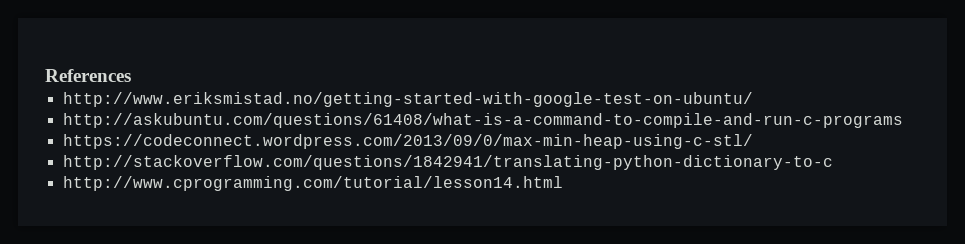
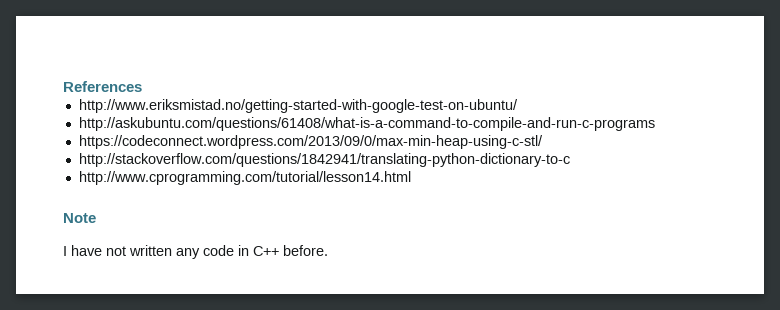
+ Note
+ I have not written any code in C++ before.

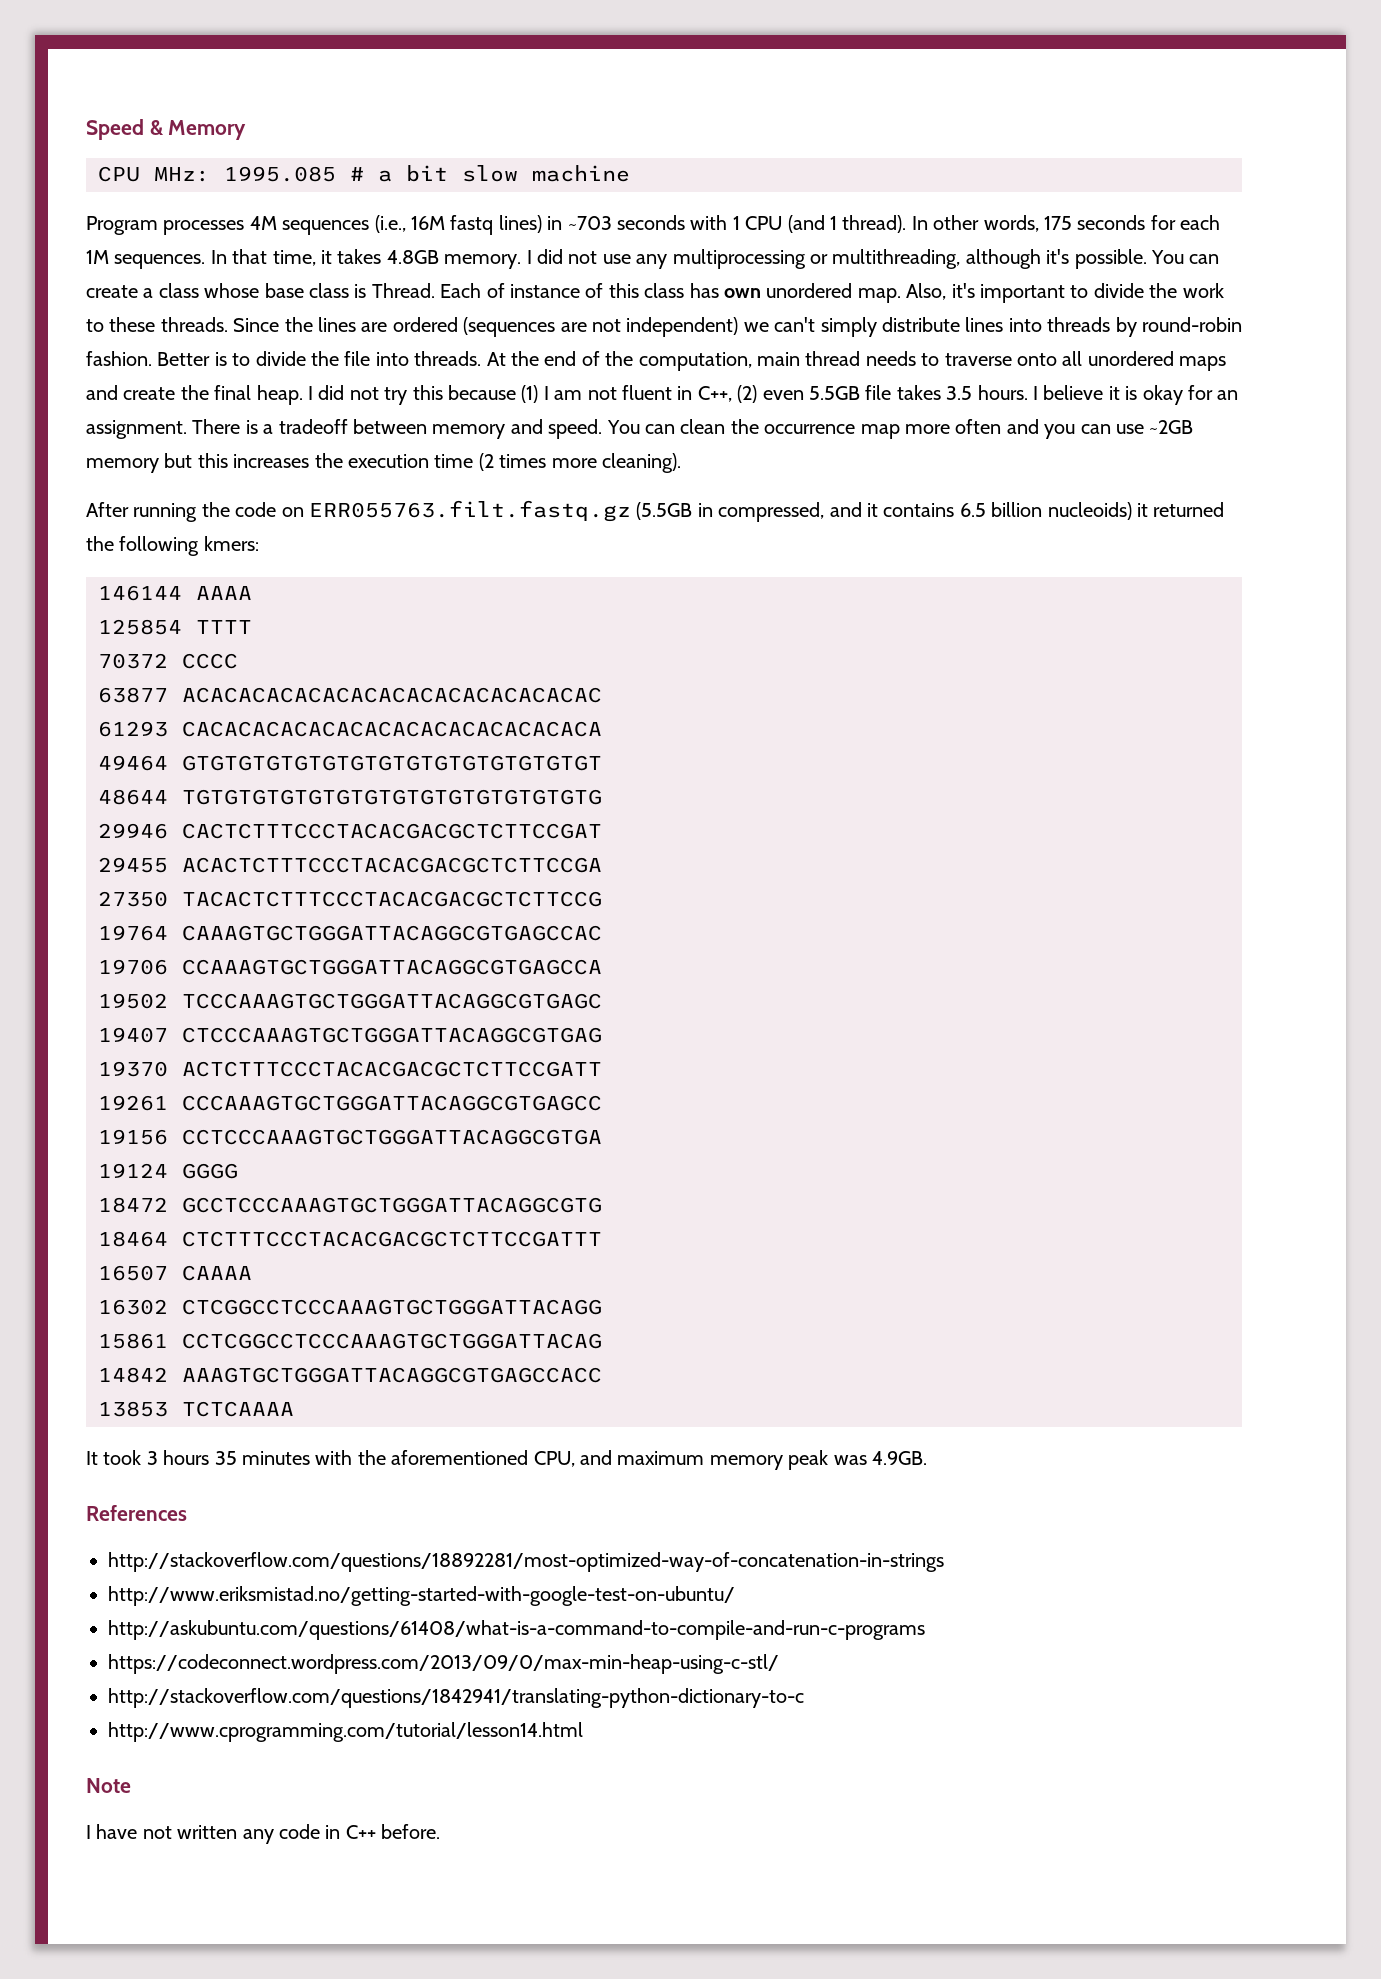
+ Speed & Memory
+ CPU MHz: 1995.085 # a bit slow machine
+ Program processes 4M sequences (i.e., 16M fastq lines) in ~703 seconds with 1 CPU (and 1 thread). In other words, 175 seconds for each 1M sequences. In that time, it takes 4.8GB memory. I did not use any multiprocessing or multithreading, although it's possible. You can create a class whose base class is Thread. Each of instance of this class has own unordered map. Also, it's important to divide the work to these threads. Since the lines are ordered (sequences are not independent) we can't simply distribute lines into threads by round-robin fashion. Better is to divide the file into threads. At the end of the computation, main thread needs to traverse onto all unordered maps and create the final heap. I did not try this because (1) I am not fluent in C++, (2) even 5.5GB file takes 3.5 hours. I believe it is okay for an assignment. There is a tradeoff between memory and speed. You can clean the occurrence map more often and you can use ~2GB memory but this increases the execution time (2 times more cleaning).
+ After running the code on ERR055763.filt.fastq.gz (5.5GB in compressed, and it contains 6.5 billion nucleoids) it returned the following kmers:
+ 146144 AAAA
+ 125854 TTTT
+ 70372 CCCC
+ 63877 ACACACACACACACACACACACACACACAC
+ 61293 CACACACACACACACACACACACACACACA
+ 49464 GTGTGTGTGTGTGTGTGTGTGTGTGTGTGT
+ 48644 TGTGTGTGTGTGTGTGTGTGTGTGTGTGTG
+ 29946 CACTCTTTCCCTACACGACGCTCTTCCGAT
+ 29455 ACACTCTTTCCCTACACGACGCTCTTCCGA
+ 27350 TACACTCTTTCCCTACACGACGCTCTTCCG
+ 19764 CAAAGTGCTGGGATTACAGGCGTGAGCCAC
+ 19706 CCAAAGTGCTGGGATTACAGGCGTGAGCCA
+ 19502 TCCCAAAGTGCTGGGATTACAGGCGTGAGC
+ 19407 CTCCCAAAGTGCTGGGATTACAGGCGTGAG
+ 19370 ACTCTTTCCCTACACGACGCTCTTCCGATT
+ 19261 CCCAAAGTGCTGGGATTACAGGCGTGAGCC
+ 19156 CCTCCCAAAGTGCTGGGATTACAGGCGTGA
+ 19124 GGGG
+ 18472 GCCTCCCAAAGTGCTGGGATTACAGGCGTG
+ 18464 CTCTTTCCCTACACGACGCTCTTCCGATTT
+ 16507 CAAAA
+ 16302 CTCGGCCTCCCAAAGTGCTGGGATTACAGG
+ 15861 CCTCGGCCTCCCAAAGTGCTGGGATTACAG
+ 14842 AAAGTGCTGGGATTACAGGCGTGAGCCACC
+ 13853 TCTCAAAA
+ It took 3 hours 35 minutes with the aforementioned CPU, and maximum memory peak was 4.9GB.
+ http://stackoverflow.com/questions/18892281/most-optimized-way-of-concatenation-in-strings

